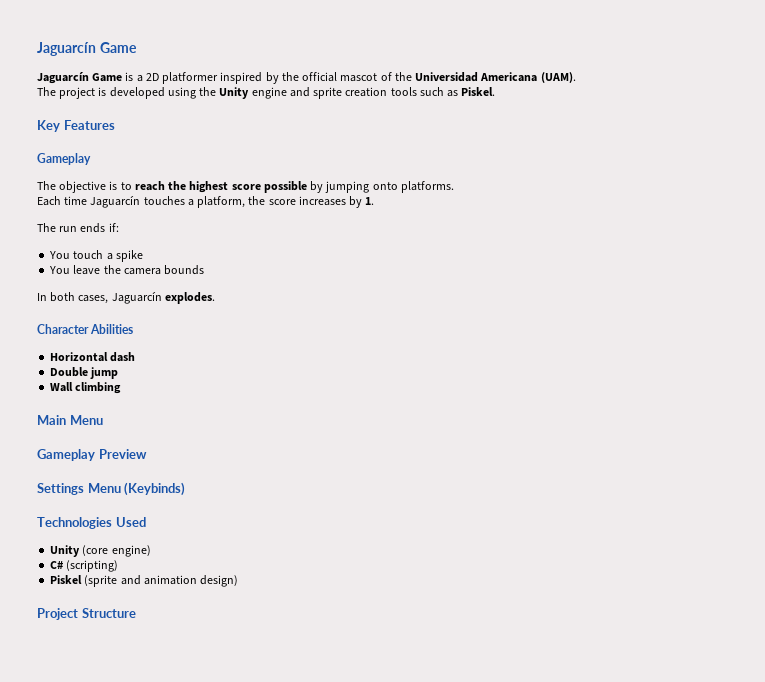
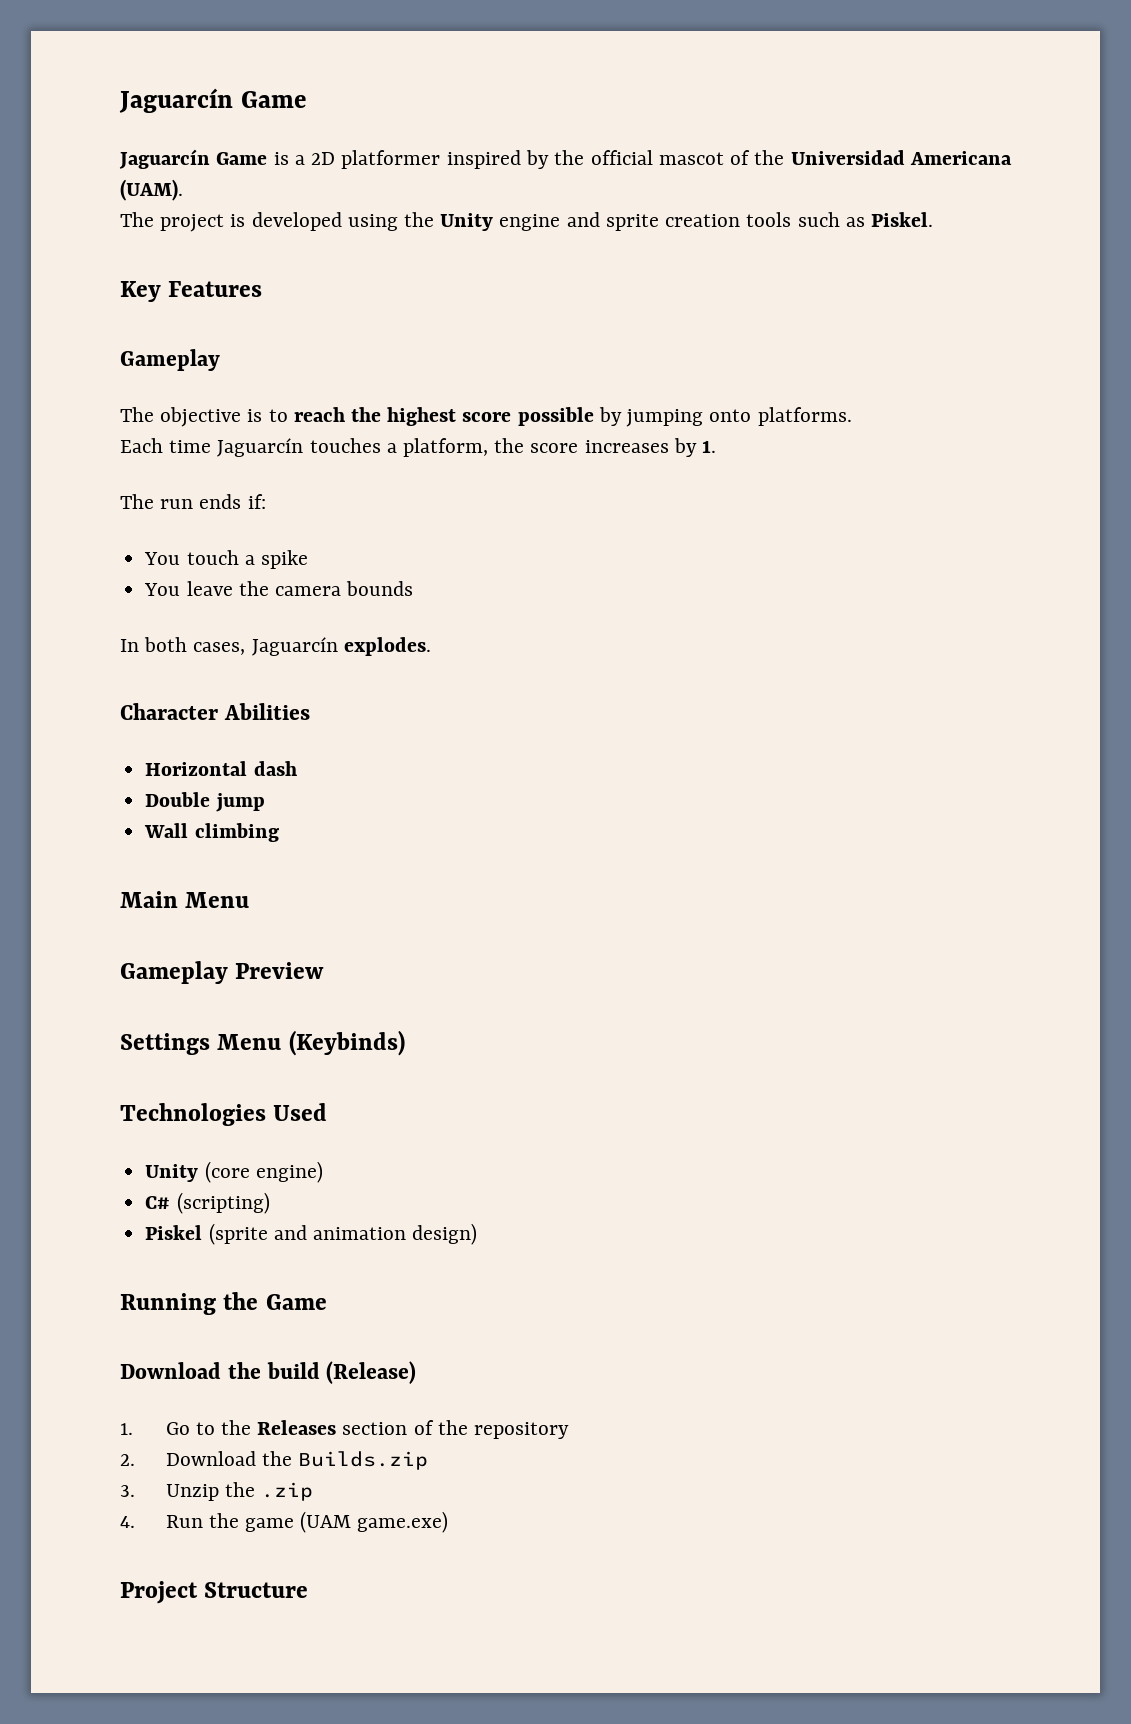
+ Running the Game
+ Download the build (Release)
+ 1. Go to the Releases section of the repository
+ 2. Download the Builds.zip
+ 3. Unzip the .zip
+ 4. Run the game (UAM game.exe)

